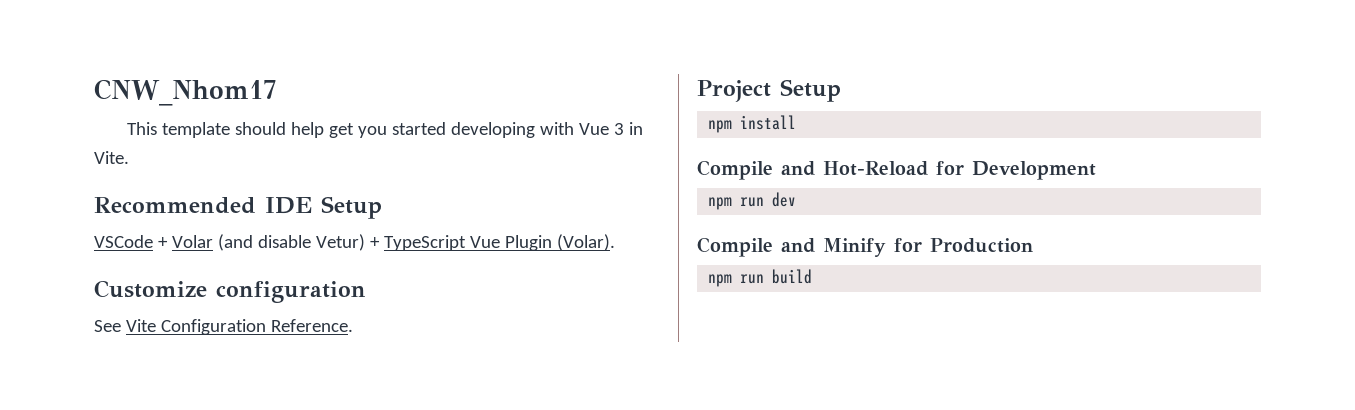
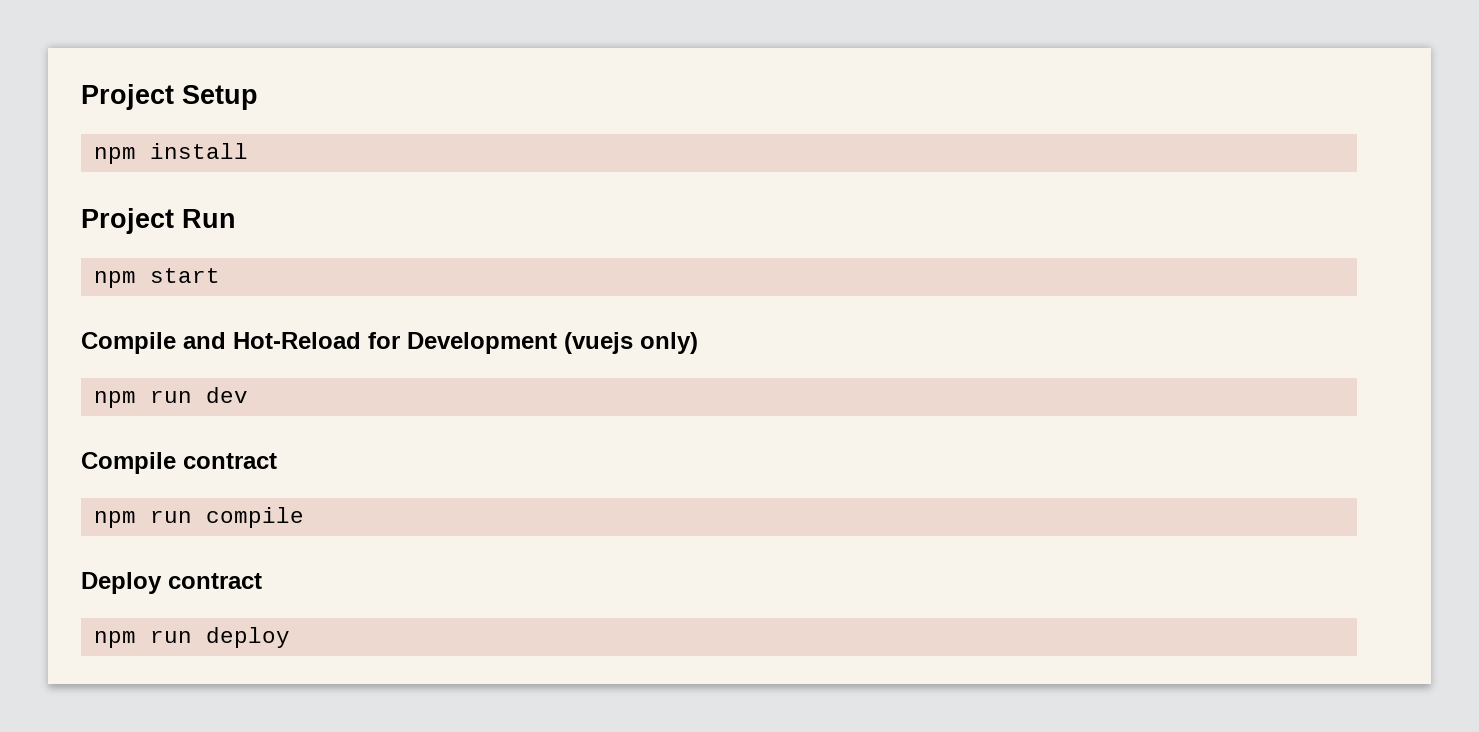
- CNW_Nhom17
- This template should help get you started developing with Vue 3 in Vite.
- Recommended IDE Setup
- VSCode + Volar (and disable Vetur) + TypeScript Vue Plugin (Volar).
- Customize configuration
- See Vite Configuration Reference.
+ Project Run
+ npm start
- Compile and Hot-Reload for Development
+ Compile and Hot-Reload for Development (vuejs only)
- Compile and Minify for Production
- npm run build
+ Compile contract
+ npm run compile
+ Deploy contract
+ npm run deploy

